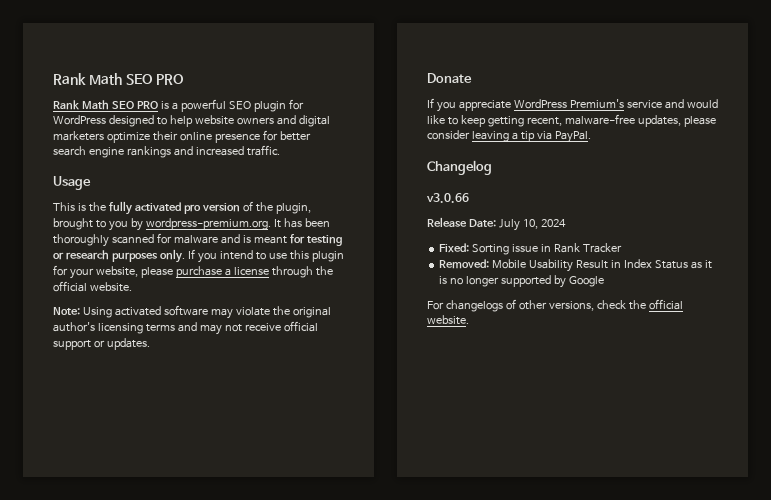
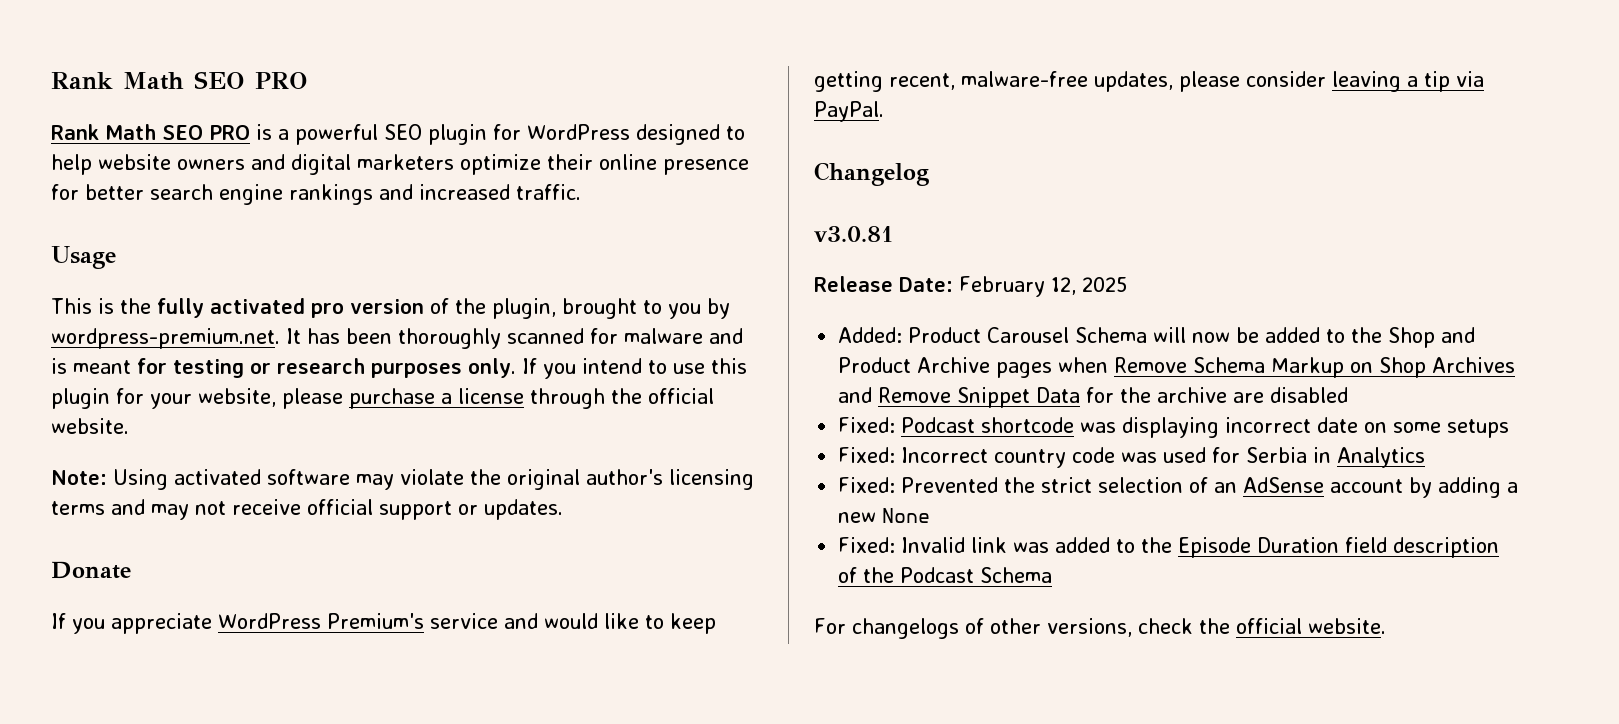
- This is the fully activated pro version of the plugin, brought to you by wordpress-premium.org. It has been thoroughly scanned for malware and is meant for testing or research purposes only.
+ This is the fully activated pro version of the plugin, brought to you by wordpress-premium.net. It has been thoroughly scanned for malware and is meant for testing or research purposes only.
- v3.0.66
+ v3.0.81
- Release Date: July 10, 2024
- Fixed: Sorting issue in Rank Tracker
- Removed: Mobile Usability Result in Index Status as it is no longer supported by Google
+ Release Date: February 12, 2025
+ Added: Product Carousel Schema will now be added to the Shop and Product Archive pages when Remove Schema Markup on Shop Archives and Remove Snippet Data for the archive are disabled
+ Fixed: Podcast shortcode was displaying incorrect date on some setups
+ Fixed: Incorrect country code was used for Serbia in Analytics
+ Fixed: Prevented the strict selection of an AdSense account by adding a new None
+ Fixed: Invalid link was added to the Episode Duration field description of the Podcast Schema

